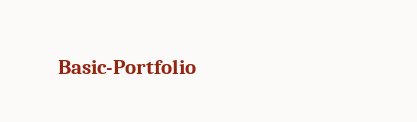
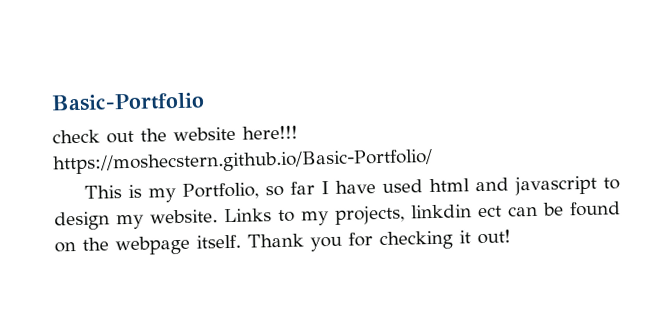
+ check out the website here!!! https://moshecstern.github.io/Basic-Portfolio/
+ This is my Portfolio, so far I have used html and javascript to design my website. Links to my projects, linkdin ect can be found on the webpage itself. Thank you for checking it out!

